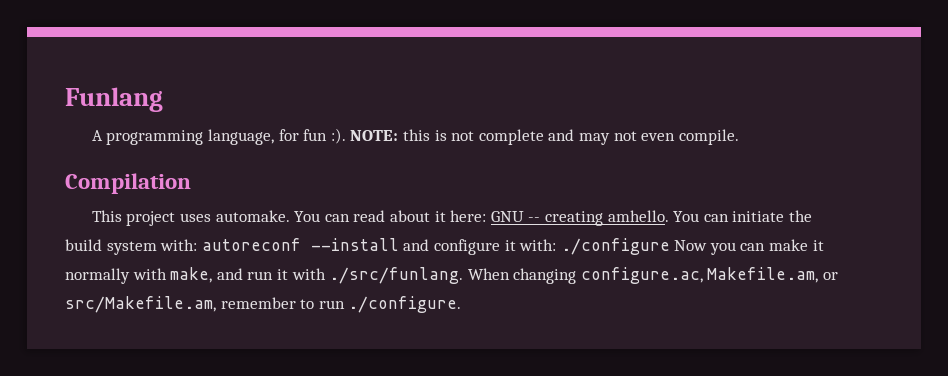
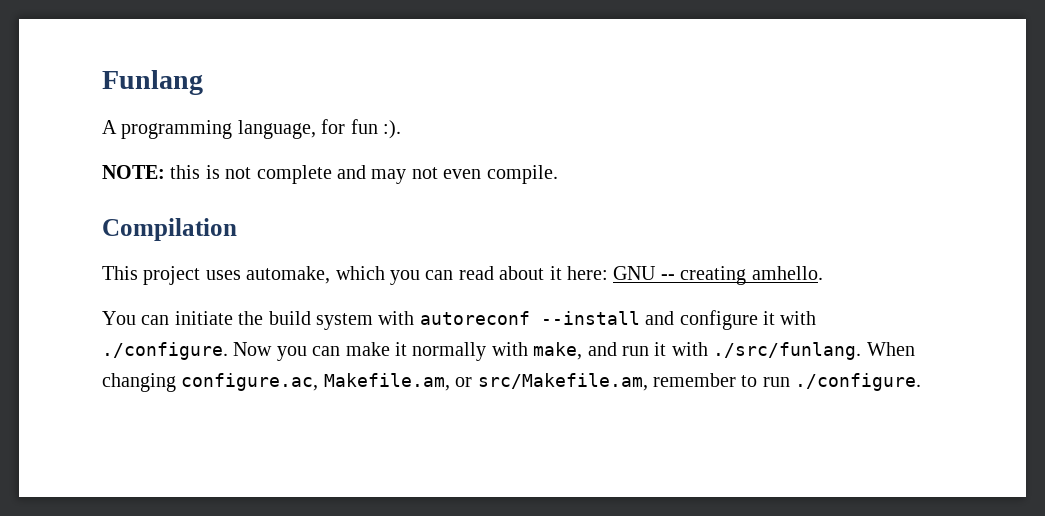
- A programming language, for fun :). NOTE: this is not complete and may not even compile.
+ A programming language, for fun :).
+ NOTE: this is not complete and may not even compile.
- This project uses automake. You can read about it here: GNU -- creating amhello. You can initiate the build system with: autoreconf --install and configure it with: ./configure Now you can make it normally with make, and run it with ./src/funlang. When changing configure.ac, Makefile.am, or src/Makefile.am, remember to run ./configure.
+ This project uses automake, which you can read about it here: GNU -- creating amhello.
+ You can initiate the build system with autoreconf --install and configure it with ./configure. Now you can make it normally with make, and run it with ./src/funlang. When changing configure.ac, Makefile.am, or src/Makefile.am, remember to run ./configure.

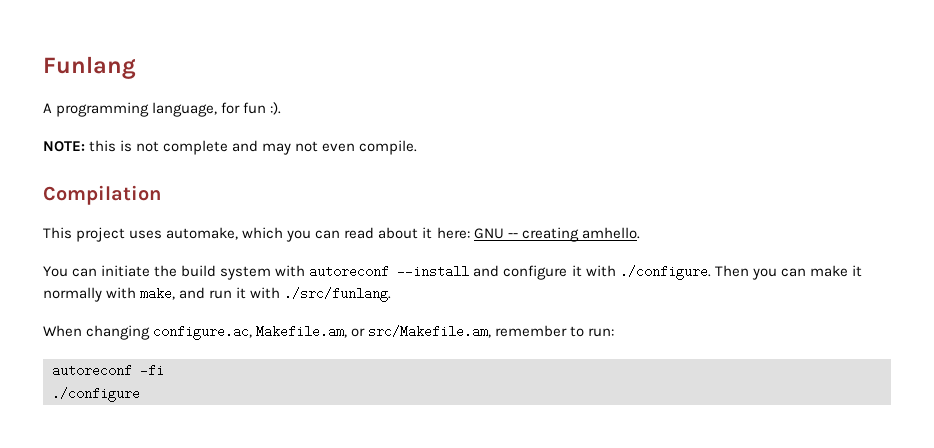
- You can initiate the build system with autoreconf --install and configure it with ./configure. Now you can make it normally with make, and run it with ./src/funlang. When changing configure.ac, Makefile.am, or src/Makefile.am, remember to run ./configure.
+ You can initiate the build system with autoreconf --install and configure it with ./configure. Then you can make it normally with make, and run it with ./src/funlang.
+ When changing configure.ac, Makefile.am, or src/Makefile.am, remember to run:
+ autoreconf -fi
+ ./configure

